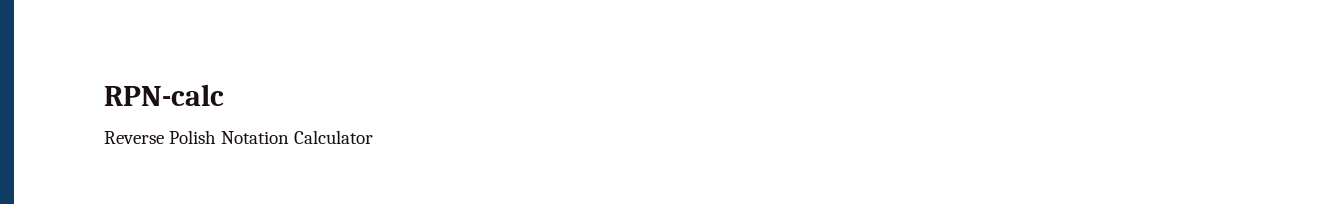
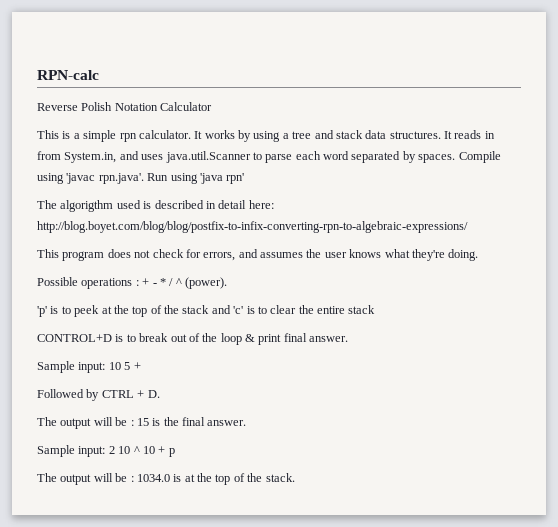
+ This is a simple rpn calculator. It works by using a tree and stack data structures. It reads in from System.in, and uses java.util.Scanner to parse each word separated by spaces. Compile using 'javac rpn.java'. Run using 'java rpn'
+ The algorigthm used is described in detail here: http://blog.boyet.com/blog/blog/postfix-to-infix-converting-rpn-to-algebraic-expressions/
+ This program does not check for errors, and assumes the user knows what they're doing.
+ Possible operations : + - * / ^ (power).
+ 'p' is to peek at the top of the stack and 'c' is to clear the entire stack
+ CONTROL+D is to break out of the loop & print final answer.
+ Sample input: 10 5 +
+ Followed by CTRL + D.
+ The output will be : 15 is the final answer.
+ Sample input: 2 10 ^ 10 + p
+ The output will be : 1034.0 is at the top of the stack.

